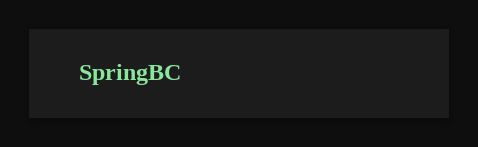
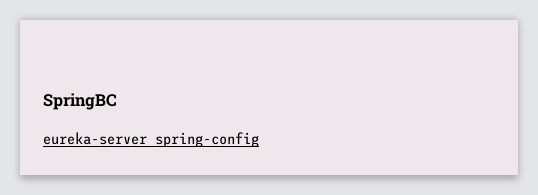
+ eureka-server spring-config

